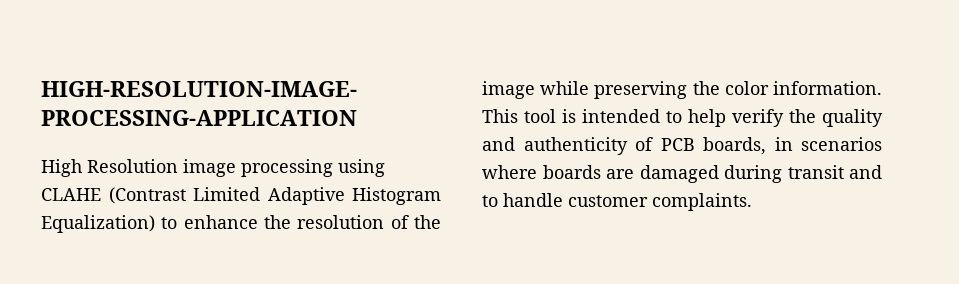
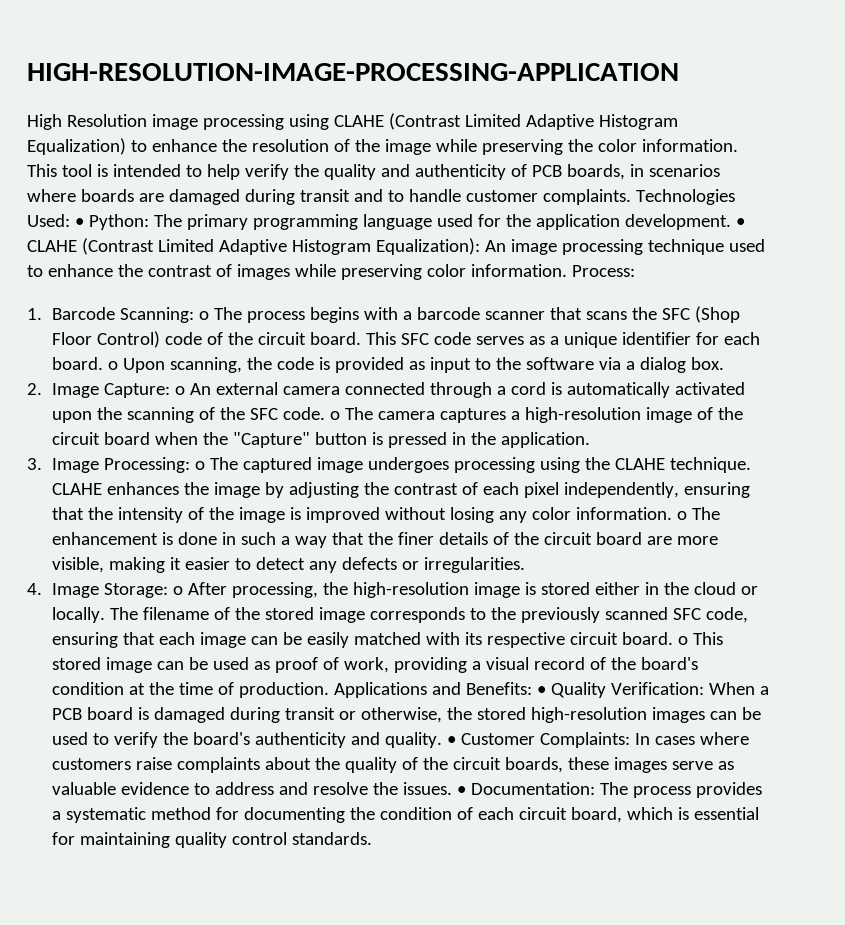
+ Technologies Used: • Python: The primary programming language used for the application development. • CLAHE (Contrast Limited Adaptive Histogram Equalization): An image processing technique used to enhance the contrast of images while preserving color information. Process:
+ 1. Barcode Scanning: o The process begins with a barcode scanner that scans the SFC (Shop Floor Control) code of the circuit board. This SFC code serves as a unique identifier for each board. o Upon scanning, the code is provided as input to the software via a dialog box.
+ 2. Image Capture: o An external camera connected through a cord is automatically activated upon the scanning of the SFC code. o The camera captures a high-resolution image of the circuit board when the "Capture" button is pressed in the application.
+ 3. Image Processing: o The captured image undergoes processing using the CLAHE technique. CLAHE enhances the image by adjusting the contrast of each pixel independently, ensuring that the intensity of the image is improved without losing any color information. o The enhancement is done in such a way that the finer details of the circuit board are more visible, making it easier to detect any defects or irregularities.
+ 4. Image Storage: o After processing, the high-resolution image is stored either in the cloud or locally. The filename of the stored image corresponds to the previously scanned SFC code, ensuring that each image can be easily matched with its respective circuit board. o This stored image can be used as proof of work, providing a visual record of the board's condition at the time of production. Applications and Benefits: • Quality Verification: When a PCB board is damaged during transit or otherwise, the stored high-resolution images can be used to verify the board's authenticity and quality. • Customer Complaints: In cases where customers raise complaints about the quality of the circuit boards, these images serve as valuable evidence to address and resolve the issues. • Documentation: The process provides a systematic method for documenting the condition of each circuit board, which is essential for maintaining quality control standards.

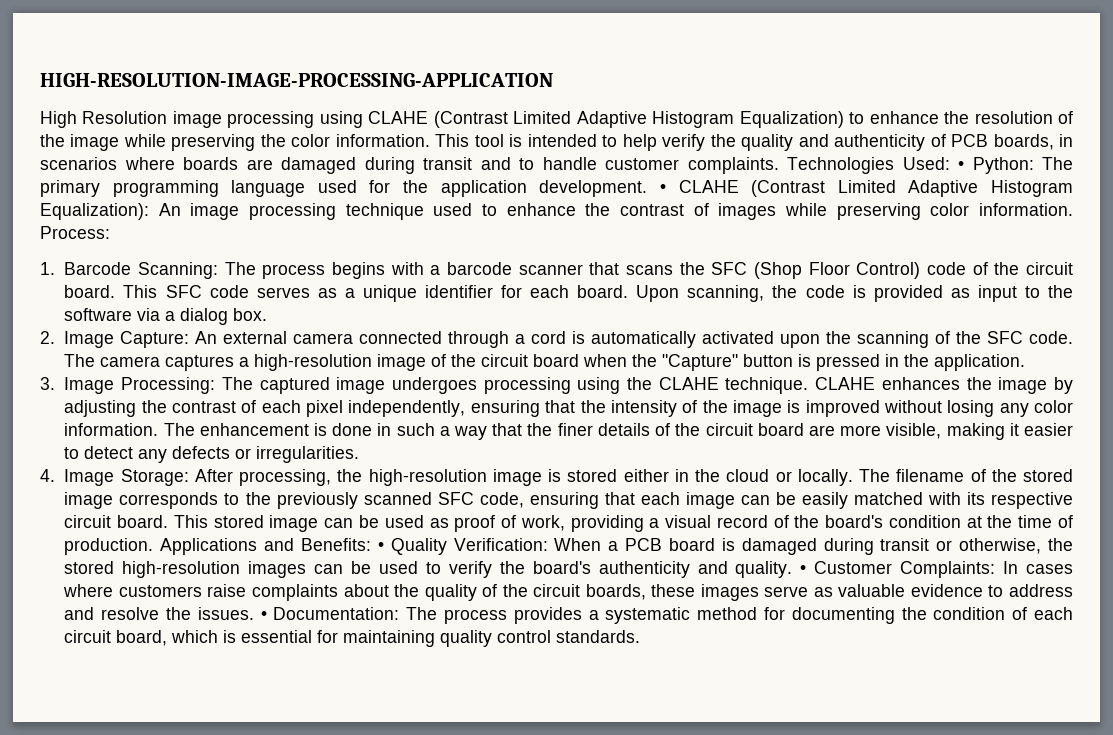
- 1. Barcode Scanning: o The process begins with a barcode scanner that scans the SFC (Shop Floor Control) code of the circuit board.
+ 1. Barcode Scanning: The process begins with a barcode scanner that scans the SFC (Shop Floor Control) code of the circuit board.
- This SFC code serves as a unique identifier for each board. o Upon scanning, the code is provided as input to the software via a dialog box.
+ This SFC code serves as a unique identifier for each board. Upon scanning, the code is provided as input to the software via a dialog box.
- 2. Image Capture: o An external camera connected through a cord is automatically activated upon the scanning of the SFC code. o The camera captures a high-resolution image of the circuit board when the "Capture" button is pressed in the application.
+ 2. Image Capture: An external camera connected through a cord is automatically activated upon the scanning of the SFC code. The camera captures a high-resolution image of the circuit board when the "Capture" button is pressed in the application.
- 3. Image Processing: o The captured image undergoes processing using the CLAHE technique.
+ 3. Image Processing: The captured image undergoes processing using the CLAHE technique.
- CLAHE enhances the image by adjusting the contrast of each pixel independently, ensuring that the intensity of the image is improved without losing any color information. o The enhancement is done in such a way that the finer details of the circuit board are more visible, making it easier to detect any defects or irregularities.
+ CLAHE enhances the image by adjusting the contrast of each pixel independently, ensuring that the intensity of the image is improved without losing any color information. The enhancement is done in such a way that the finer details of the circuit board are more visible, making it easier to detect any defects or irregularities.
- 4. Image Storage: o After processing, the high-resolution image is stored either in the cloud or locally.
+ 4. Image Storage: After processing, the high-resolution image is stored either in the cloud or locally.
- The filename of the stored image corresponds to the previously scanned SFC code, ensuring that each image can be easily matched with its respective circuit board. o This stored image can be used as proof of work, providing a visual record of the board's condition at the time of production.
+ The filename of the stored image corresponds to the previously scanned SFC code, ensuring that each image can be easily matched with its respective circuit board. This stored image can be used as proof of work, providing a visual record of the board's condition at the time of production.

